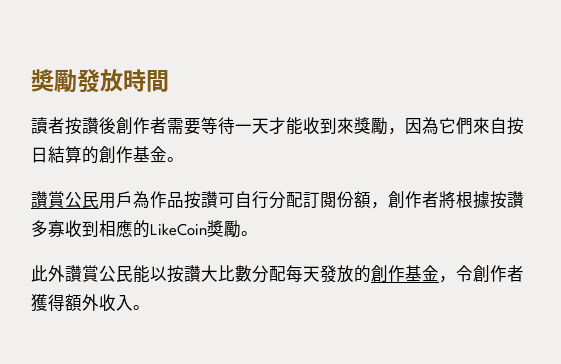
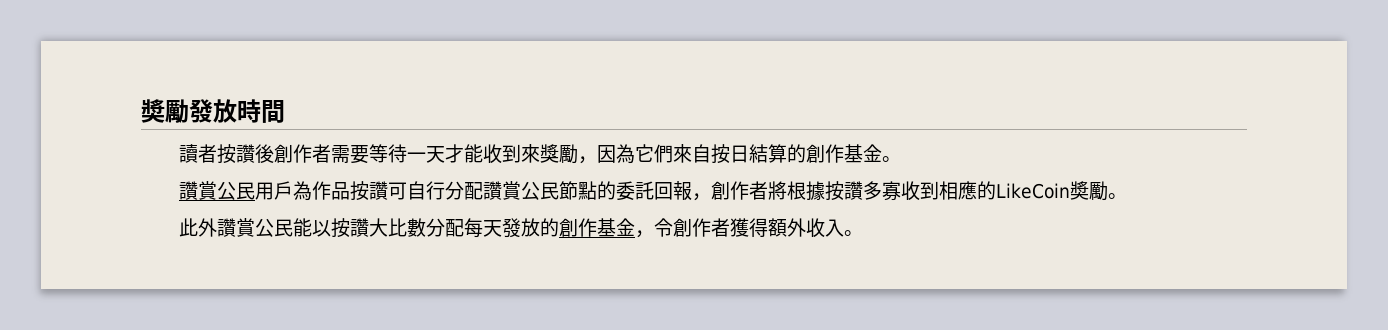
- 讚賞公民用戶為作品按讚可自行分配訂閱份額，創作者將根據按讚多寡收到相應的LikeCoin奬勵。
+ 讚賞公民用戶為作品按讚可自行分配讚賞公民節點的委託回報，創作者將根據按讚多寡收到相應的LikeCoin奬勵。

